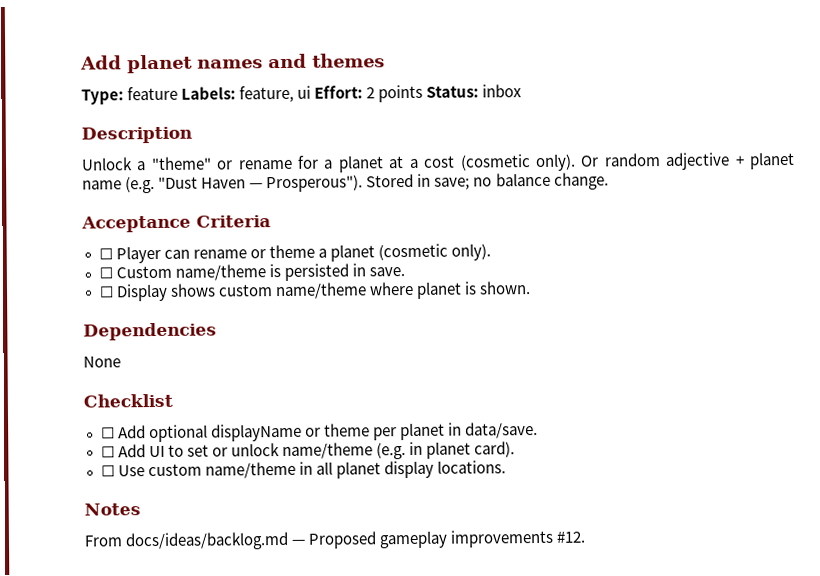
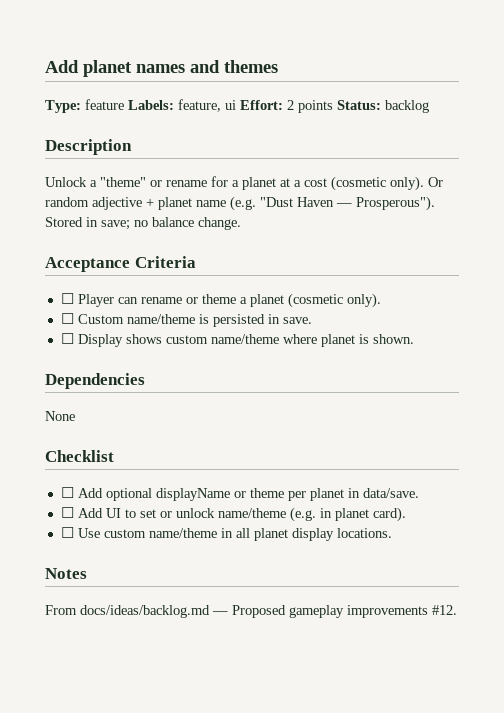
- Type: feature Labels: feature, ui Effort: 2 points Status: inbox
+ Type: feature Labels: feature, ui Effort: 2 points Status: backlog

